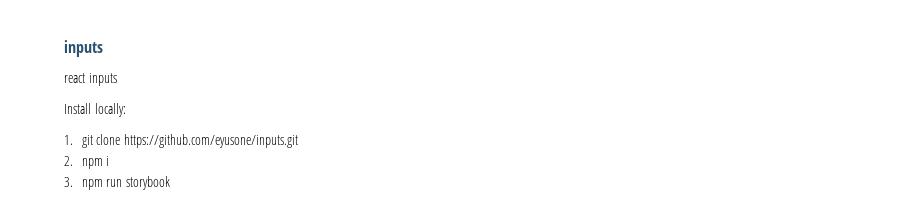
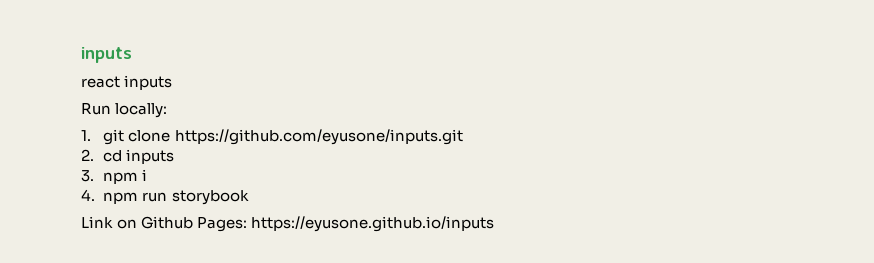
- Install locally:
+ Run locally:
- 2. npm i
+ 2. cd inputs
+ 3. npm i
- 3. npm run storybook
+ 4. npm run storybook
+ Link on Github Pages: https://eyusone.github.io/inputs

